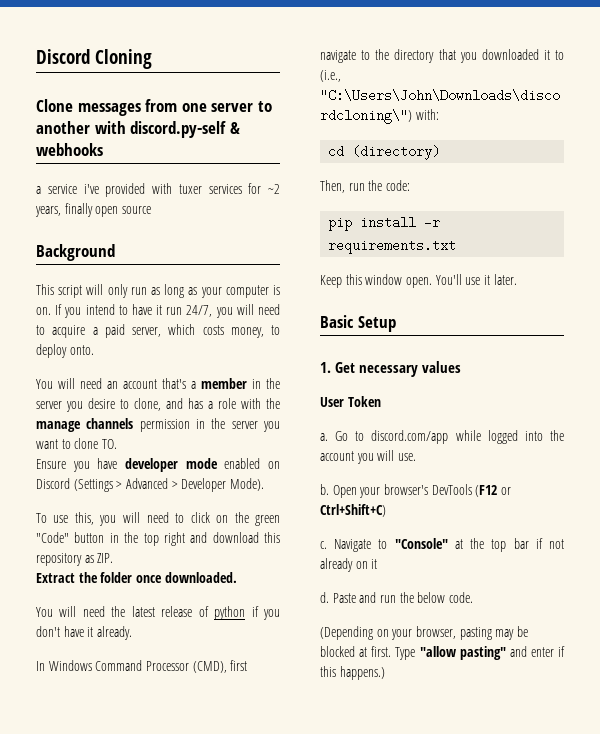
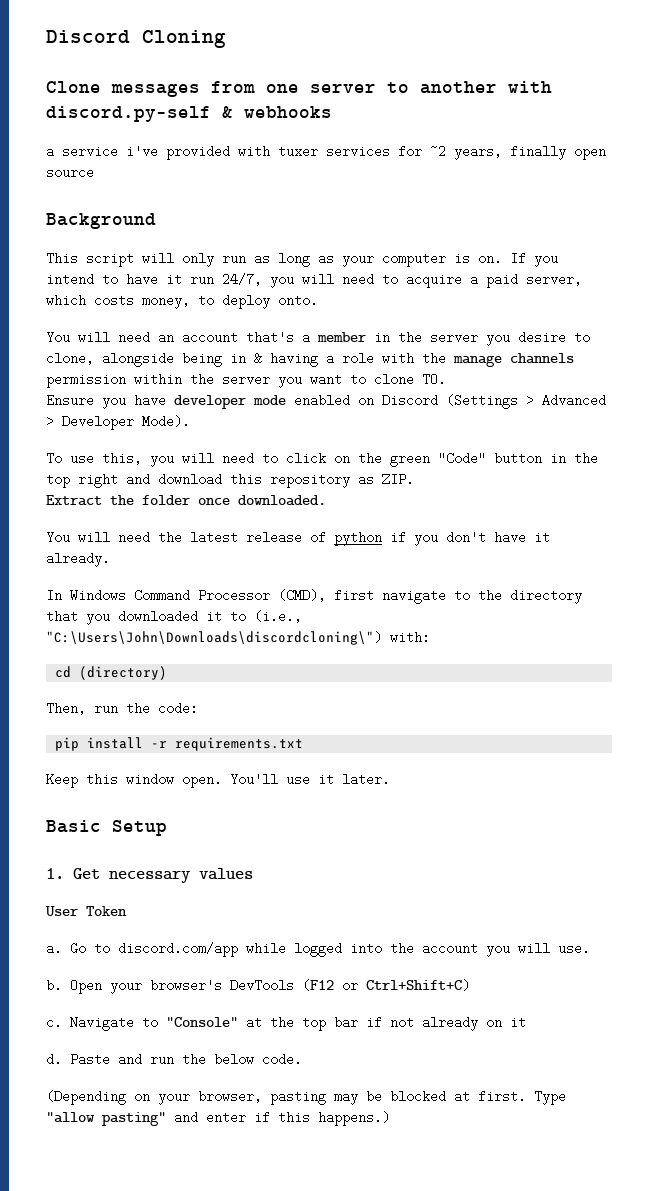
- You will need an account that's a member in the server you desire to clone, and has a role with the manage channels permission in the server you want to clone TO.
+ You will need an account that's a member in the server you desire to clone, alongside being in & having a role with the manage channels permission within the server you want to clone TO.

